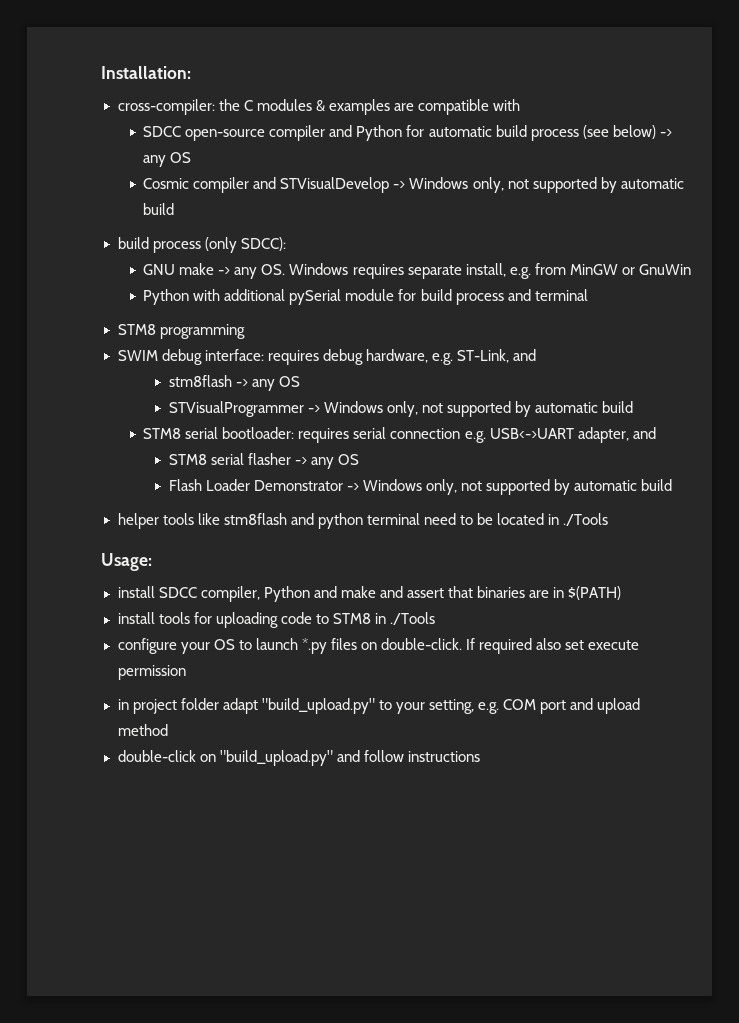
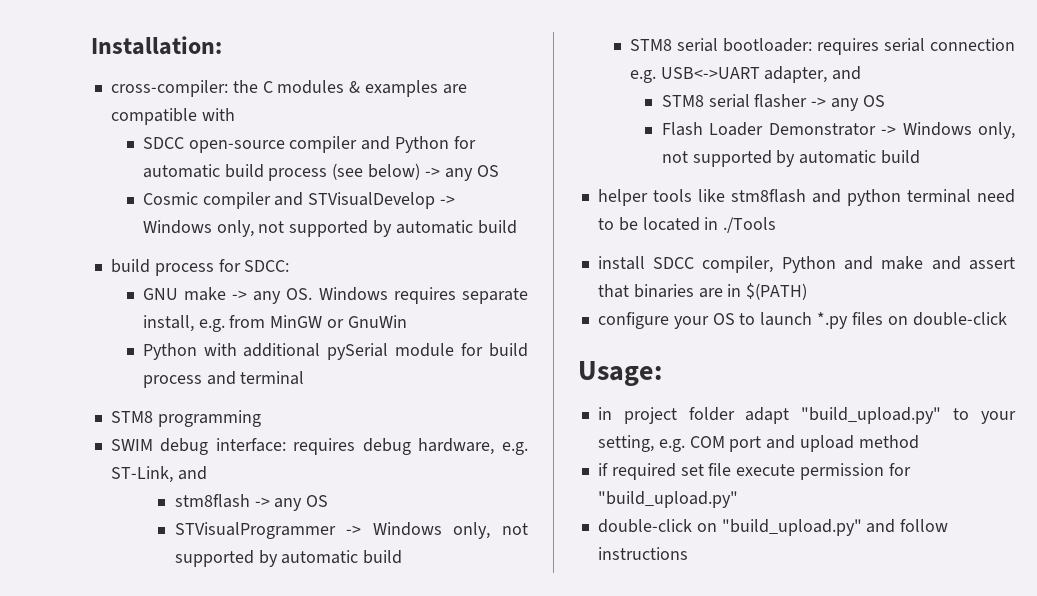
- build process (only SDCC):
+ build process for SDCC:
- Usage:
- install tools for uploading code to STM8 in ./Tools
- configure your OS to launch *.py files on double-click. If required also set execute permission
+ configure your OS to launch *.py files on double-click
+ Usage:
+ if required set file execute permission for "build_upload.py"

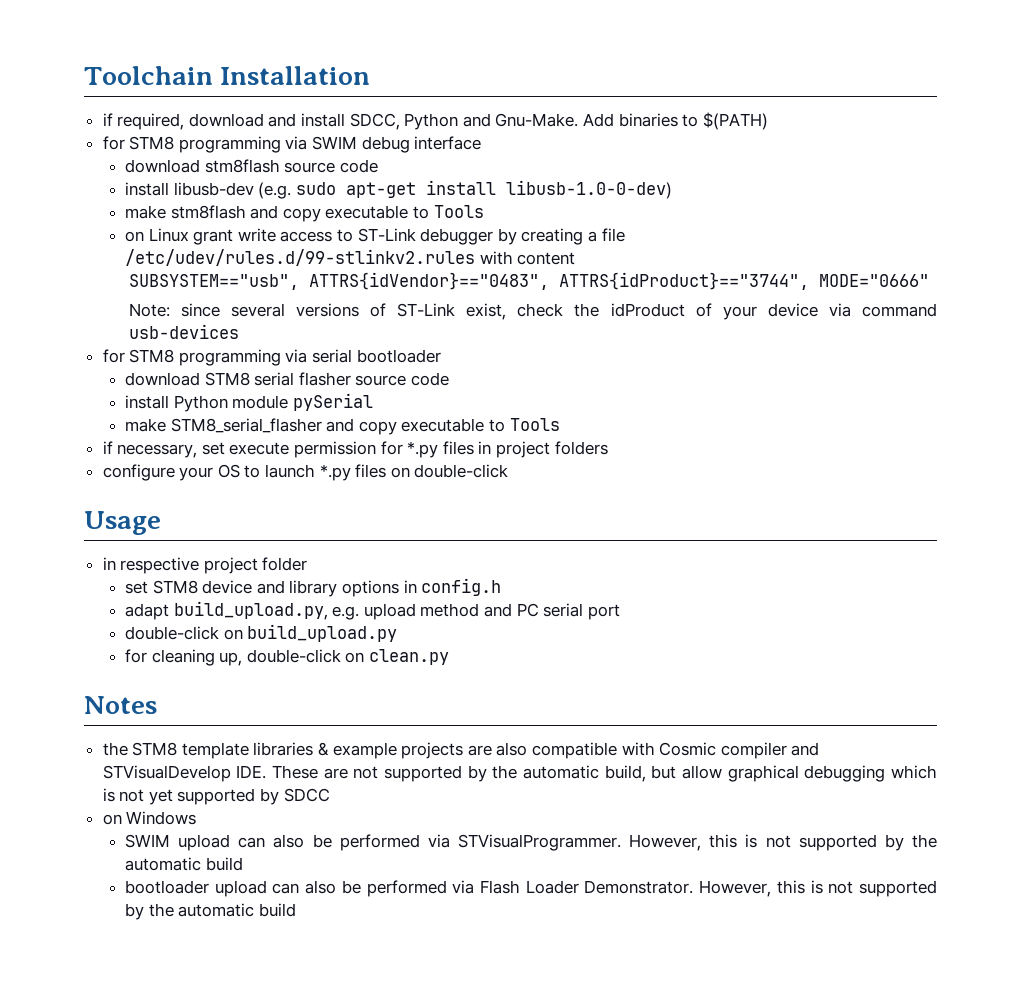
- Installation:
- cross-compiler: the C modules & examples are compatible with
- SDCC open-source compiler and Python for automatic build process (see below) -> any OS
- Cosmic compiler and STVisualDevelop -> Windows only, not supported by automatic build
- build process for SDCC:
- GNU make -> any OS. Windows requires separate install, e.g. from MinGW or GnuWin
- Python with additional pySerial module for build process and terminal
- STM8 programming
- SWIM debug interface: requires debug hardware, e.g. ST-Link, and
- stm8flash -> any OS
- STVisualProgrammer -> Windows only, not supported by automatic build
- STM8 serial bootloader: requires serial connection e.g. USB<->UART adapter, and
- STM8 serial flasher -> any OS
- Flash Loader Demonstrator -> Windows only, not supported by automatic build
- helper tools like stm8flash and python terminal need to be located in ./Tools
- install SDCC compiler, Python and make and assert that binaries are in $(PATH)
+ Toolchain Installation
+ if required, download and install SDCC, Python and Gnu-Make. Add binaries to $(PATH)
+ for STM8 programming via SWIM debug interface
+ download stm8flash source code
+ install libusb-dev (e.g. sudo apt-get install libusb-1.0-0-dev)
+ make stm8flash and copy executable to Tools
+ on Linux grant write access to ST-Link debugger by creating a file /etc/udev/rules.d/99-stlinkv2.rules with content
+ SUBSYSTEM=="usb", ATTRS{idVendor}=="0483", ATTRS{idProduct}=="3744", MODE="0666"
+ Note: since several versions of ST-Link exist, check the idProduct of your device via command usb-devices
+ for STM8 programming via serial bootloader
+ download STM8 serial flasher source code
+ install Python module pySerial
+ make STM8_serial_flasher and copy executable to Tools
+ if necessary, set execute permission for *.py files in project folders
- Usage:
- in project folder adapt "build_upload.py" to your setting, e.g. COM port and upload method
- if required set file execute permission for "build_upload.py"
- double-click on "build_upload.py" and follow instructions
+ Usage
+ in respective project folder
+ set STM8 device and library options in config.h
+ adapt build_upload.py, e.g. upload method and PC serial port
+ double-click on build_upload.py
+ for cleaning up, double-click on clean.py
+ Notes
+ the STM8 template libraries & example projects are also compatible with Cosmic compiler and STVisualDevelop IDE. These are not supported by the automatic build, but allow graphical debugging which is not yet supported by SDCC
+ on Windows
+ SWIM upload can also be performed via STVisualProgrammer. However, this is not supported by the automatic build
+ bootloader upload can also be performed via Flash Loader Demonstrator. However, this is not supported by the automatic build

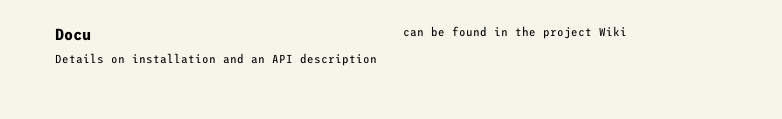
- Toolchain Installation
- if required, download and install SDCC, Python and Gnu-Make. Add binaries to $(PATH)
- for STM8 programming via SWIM debug interface
- download stm8flash source code
- install libusb-dev (e.g. sudo apt-get install libusb-1.0-0-dev)
- make stm8flash and copy executable to Tools
- on Linux grant write access to ST-Link debugger by creating a file /etc/udev/rules.d/99-stlinkv2.rules with content
- SUBSYSTEM=="usb", ATTRS{idVendor}=="0483", ATTRS{idProduct}=="3744", MODE="0666"
- Note: since several versions of ST-Link exist, check the idProduct of your device via command usb-devices
- for STM8 programming via serial bootloader
- download STM8 serial flasher source code
- install Python module pySerial
- make STM8_serial_flasher and copy executable to Tools
- if necessary, set execute permission for *.py files in project folders
- configure your OS to launch *.py files on double-click
- Usage
- in respective project folder
- set STM8 device and library options in config.h
- adapt build_upload.py, e.g. upload method and PC serial port
- double-click on build_upload.py
- for cleaning up, double-click on clean.py
- Notes
- the STM8 template libraries & example projects are also compatible with Cosmic compiler and STVisualDevelop IDE. These are not supported by the automatic build, but allow graphical debugging which is not yet supported by SDCC
- on Windows
- SWIM upload can also be performed via STVisualProgrammer. However, this is not supported by the automatic build
- bootloader upload can also be performed via Flash Loader Demonstrator. However, this is not supported by the automatic build
+ Docu
+ Details on installation and an API description can be found in the project Wiki

